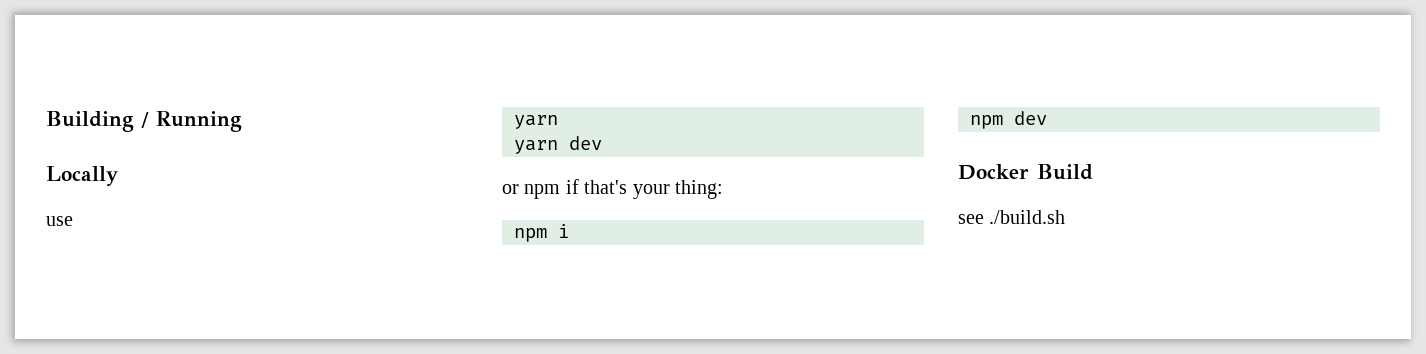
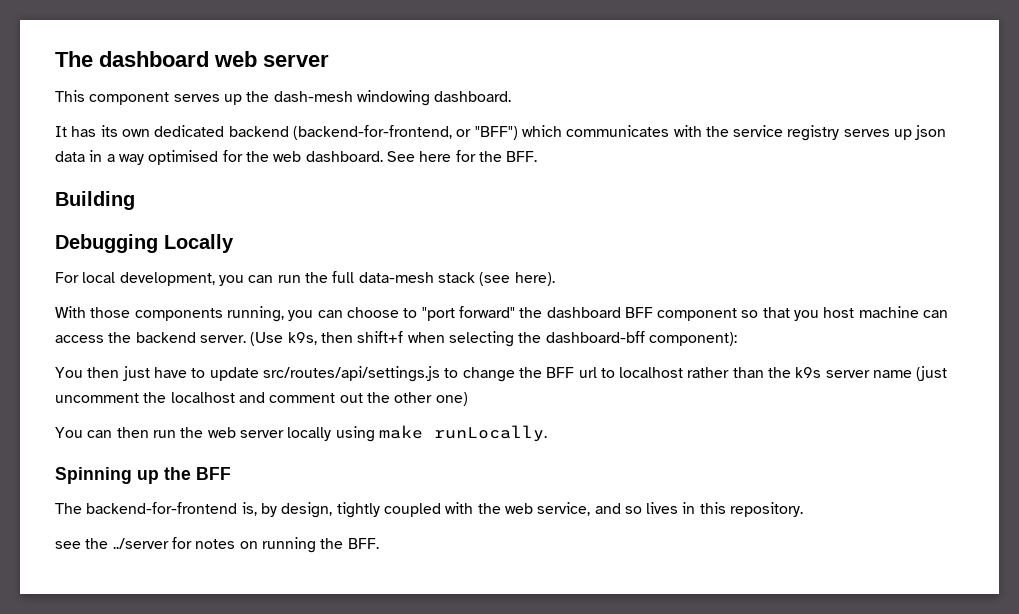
+ The dashboard web server
+ This component serves up the dash-mesh windowing dashboard.
+ It has its own dedicated backend (backend-for-frontend, or "BFF") which communicates with the service registry serves up json data in a way optimised for the web dashboard. See here for the BFF.
- Building / Running
- Locally
+ Building
+ Debugging Locally
- use
- yarn
- yarn dev
- or npm if that's your thing:
- npm i
- npm dev
- Docker Build
- see ./build.sh
+ For local development, you can run the full data-mesh stack (see here).
+ With those components running, you can choose to "port forward" the dashboard BFF component so that you host machine can access the backend server. (Use k9s, then shift+f when selecting the dashboard-bff component):
+ You then just have to update src/routes/api/settings.js to change the BFF url to localhost rather than the k9s server name (just uncomment the localhost and comment out the other one)
+ You can then run the web server locally using make runLocally.
+ Spinning up the BFF
+ The backend-for-frontend is, by design, tightly coupled with the web service, and so lives in this repository.
+ see the ../server for notes on running the BFF.

